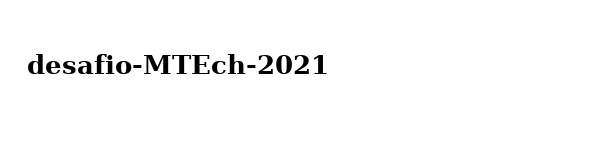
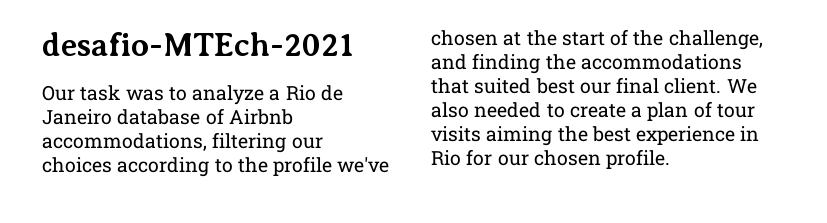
+ Our task was to analyze a Rio de Janeiro database of Airbnb accommodations, filtering our choices according to the profile we've chosen at the start of the challenge, and finding the accommodations that suited best our final client. We also needed to create a plan of tour visits aiming the best experience in Rio for our chosen profile.

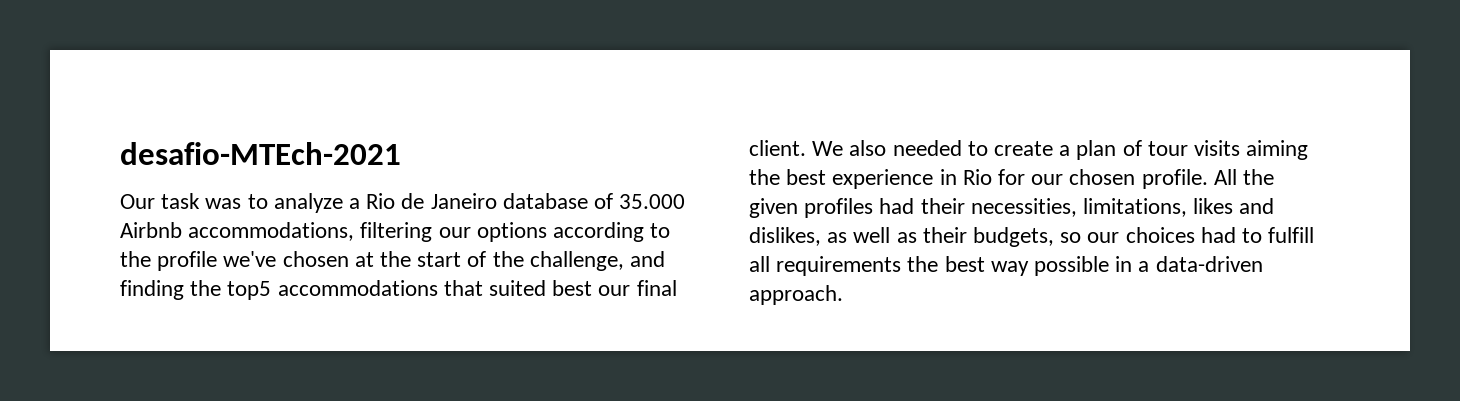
- Our task was to analyze a Rio de Janeiro database of Airbnb accommodations, filtering our choices according to the profile we've chosen at the start of the challenge, and finding the accommodations that suited best our final client.
+ Our task was to analyze a Rio de Janeiro database of 35.000 Airbnb accommodations, filtering our options according to the profile we've chosen at the start of the challenge, and finding the top5 accommodations that suited best our final client.
+ All the given profiles had their necessities, limitations, likes and dislikes, as well as their budgets, so our choices had to fulfill all requirements the best way possible in a data-driven approach.

